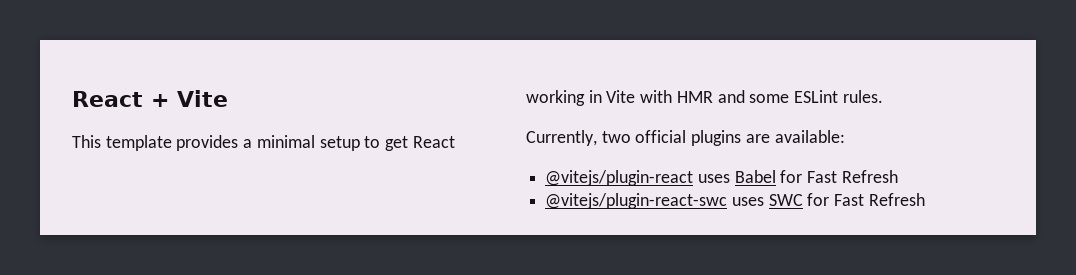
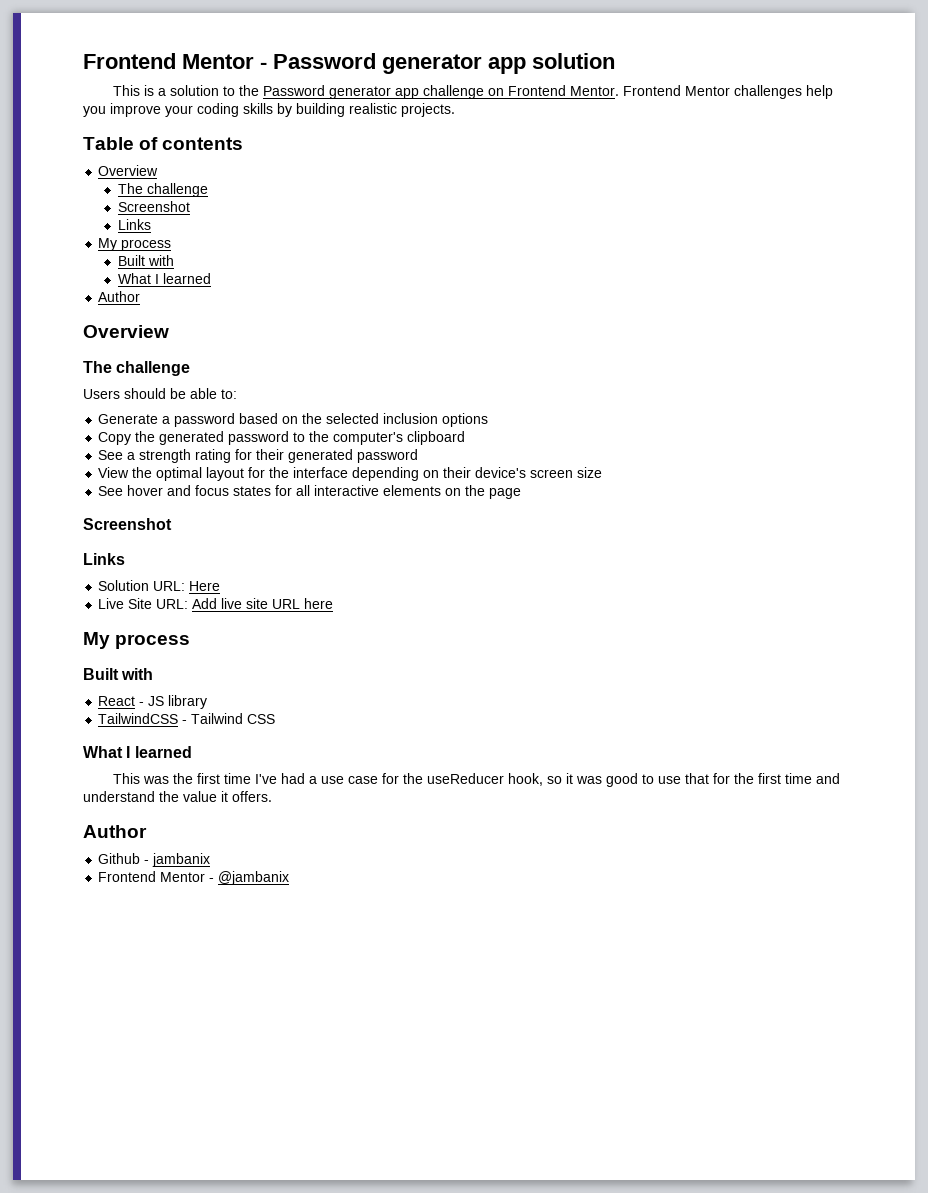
- React + Vite
- This template provides a minimal setup to get React working in Vite with HMR and some ESLint rules.
- Currently, two official plugins are available:
- @vitejs/plugin-react uses Babel for Fast Refresh
- @vitejs/plugin-react-swc uses SWC for Fast Refresh
+ Frontend Mentor - Password generator app solution
+ This is a solution to the Password generator app challenge on Frontend Mentor. Frontend Mentor challenges help you improve your coding skills by building realistic projects.
+ Table of contents
+ Overview
+ The challenge
+ Screenshot
+ Links
+ My process
+ Built with
+ What I learned
+ Author
+ Overview
+ The challenge
+ Users should be able to:
+ Generate a password based on the selected inclusion options
+ Copy the generated password to the computer's clipboard
+ See a strength rating for their generated password
+ View the optimal layout for the interface depending on their device's screen size
+ See hover and focus states for all interactive elements on the page
+ Screenshot
+ Links
+ Solution URL: Here
+ Live Site URL: Add live site URL here
+ My process
+ Built with
+ React - JS library
+ TailwindCSS - Tailwind CSS
+ What I learned
+ This was the first time I've had a use case for the useReducer hook, so it was good to use that for the first time and understand the value it offers.
+ Author
+ Github - jambanix
+ Frontend Mentor - @jambanix

